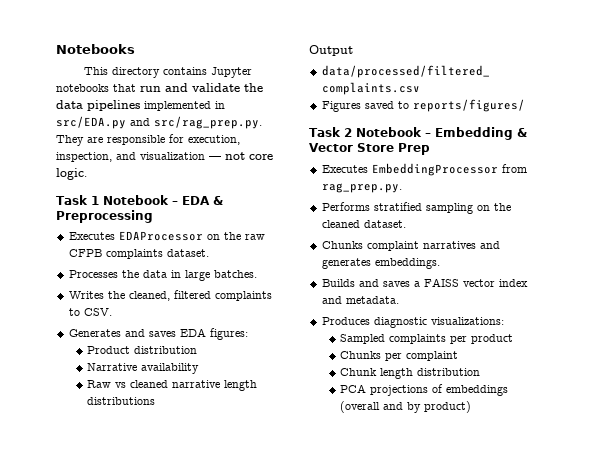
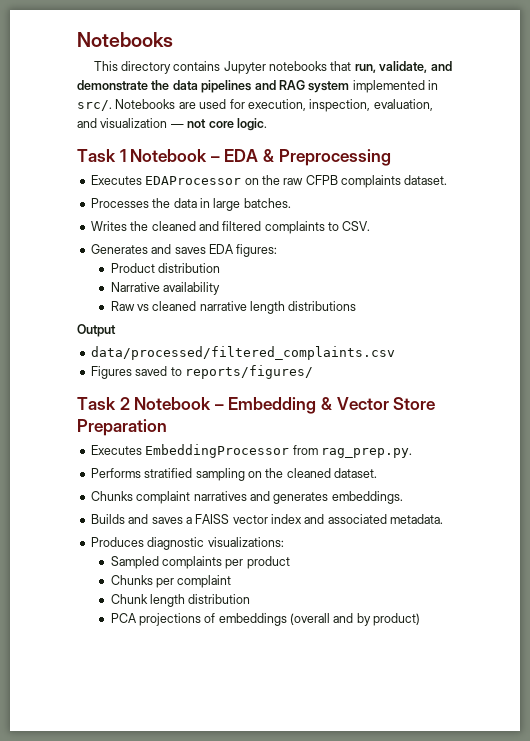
- This directory contains Jupyter notebooks that run and validate the data pipelines implemented in src/EDA.py and src/rag_prep.py. They are responsible for execution, inspection, and visualization — not core logic.
+ This directory contains Jupyter notebooks that run, validate, and demonstrate the data pipelines and RAG system implemented in src/. Notebooks are used for execution, inspection, evaluation, and visualization — not core logic.
- Writes the cleaned, filtered complaints to CSV.
+ Writes the cleaned and filtered complaints to CSV.
- Task 2 Notebook – Embedding & Vector Store Prep
+ Task 2 Notebook – Embedding & Vector Store Preparation
- Builds and saves a FAISS vector index and metadata.
+ Builds and saves a FAISS vector index and associated metadata.

